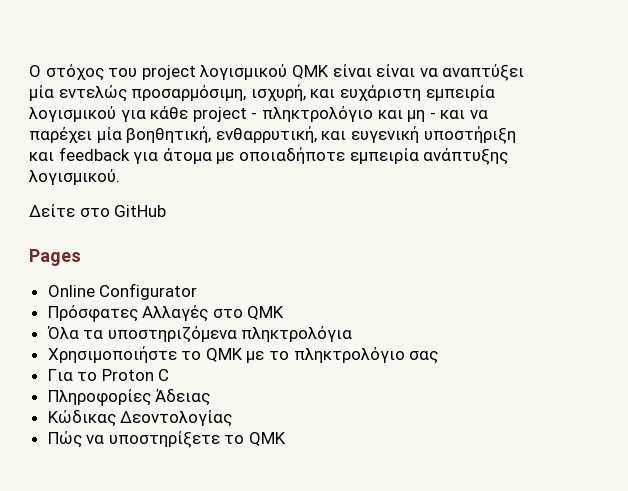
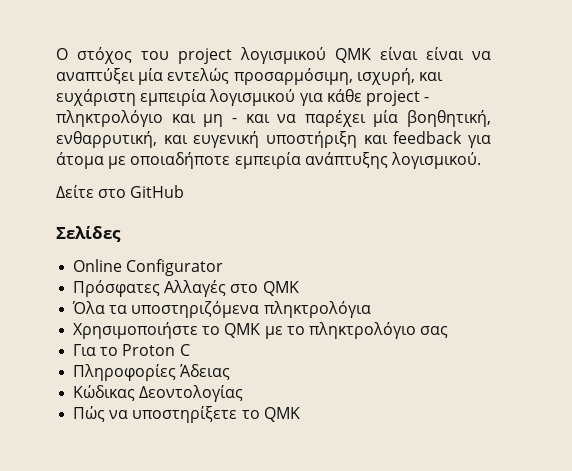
- Pages
+ Σελίδες

